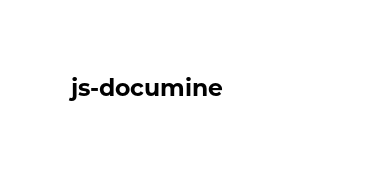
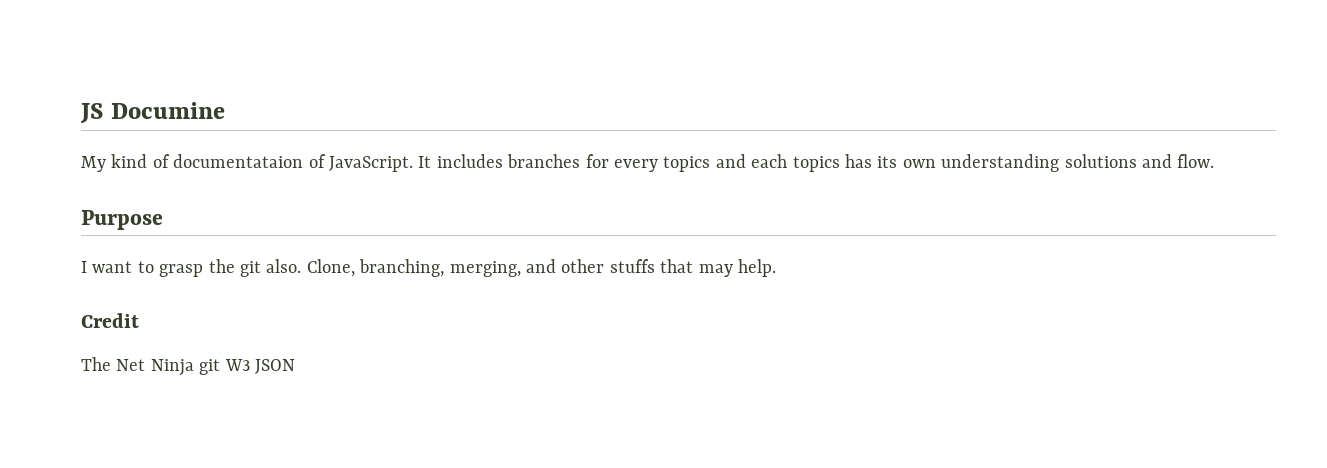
- js-documine
+ JS Documine
+ My kind of documentataion of JavaScript. It includes branches for every topics and each topics has its own understanding solutions and flow.
+ Purpose
+ I want to grasp the git also. Clone, branching, merging, and other stuffs that may help.
+ Credit
+ The Net Ninja git W3 JSON

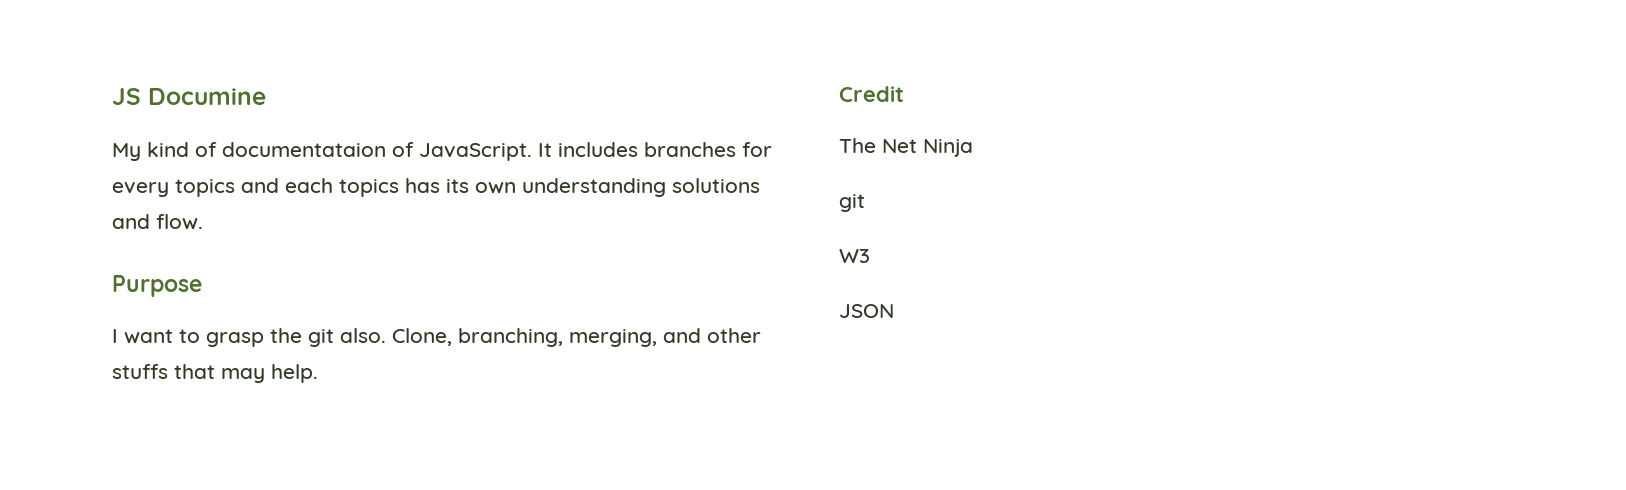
- The Net Ninja git W3 JSON
+ The Net Ninja
+ git
+ W3
+ JSON

